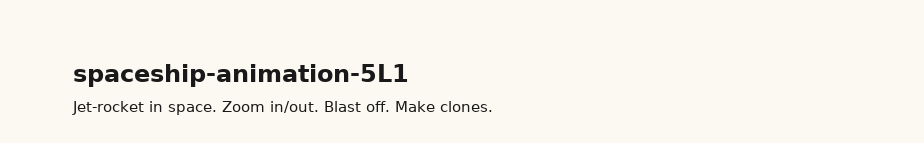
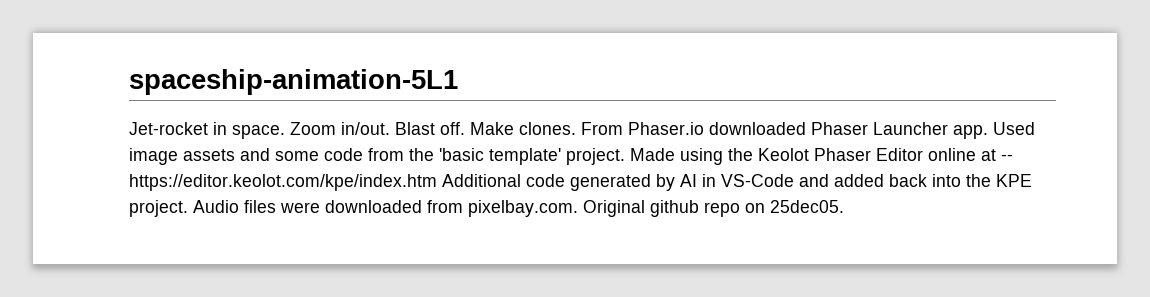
+ From Phaser.io downloaded Phaser Launcher app. Used image assets and some code from the 'basic template' project. Made using the Keolot Phaser Editor online at -- https://editor.keolot.com/kpe/index.htm Additional code generated by AI in VS-Code and added back into the KPE project. Audio files were downloaded from pixelbay.com. Original github repo on 25dec05.

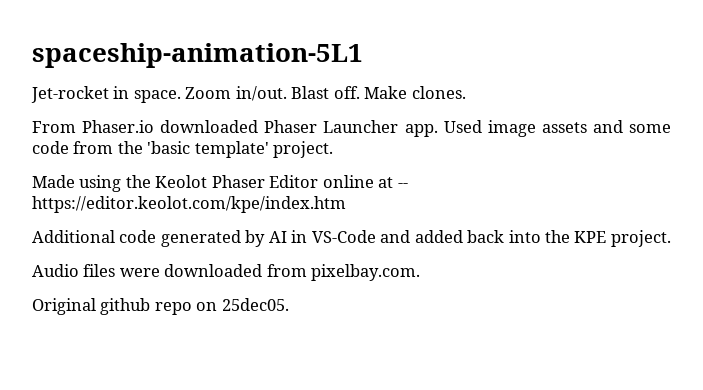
- Make clones. From Phaser.io downloaded Phaser Launcher app.
+ Make clones.
+ From Phaser.io downloaded Phaser Launcher app.
- Used image assets and some code from the 'basic template' project. Made using the Keolot Phaser Editor online at -- https://editor.keolot.com/kpe/index.htm Additional code generated by AI in VS-Code and added back into the KPE project. Audio files were downloaded from pixelbay.com. Original github repo on 25dec05.
+ Used image assets and some code from the 'basic template' project.
+ Made using the Keolot Phaser Editor online at -- https://editor.keolot.com/kpe/index.htm
+ Additional code generated by AI in VS-Code and added back into the KPE project.
+ Audio files were downloaded from pixelbay.com.
+ Original github repo on 25dec05.

